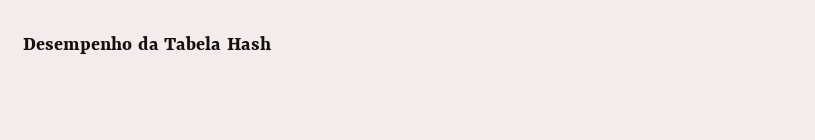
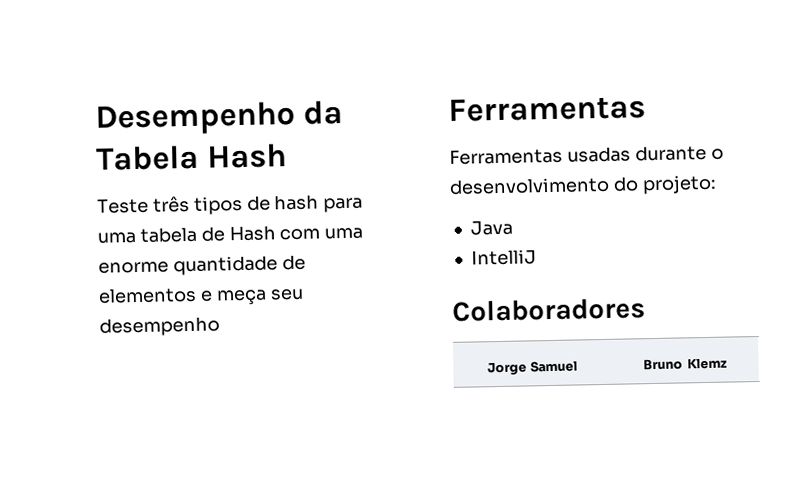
+ Teste três tipos de hash para uma tabela de Hash com uma enorme quantidade de elementos e meça seu desempenho
+ Ferramentas
+ Ferramentas usadas durante o desenvolvimento do projeto:
+ Java
+ IntelliJ
+ Colaboradores
+ Jorge Samuel | Bruno Klemz

